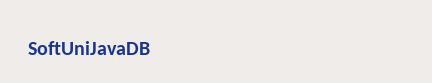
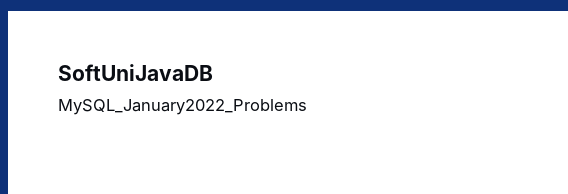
+ MySQL_January2022_Problems

